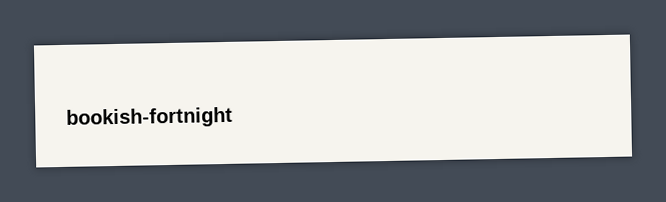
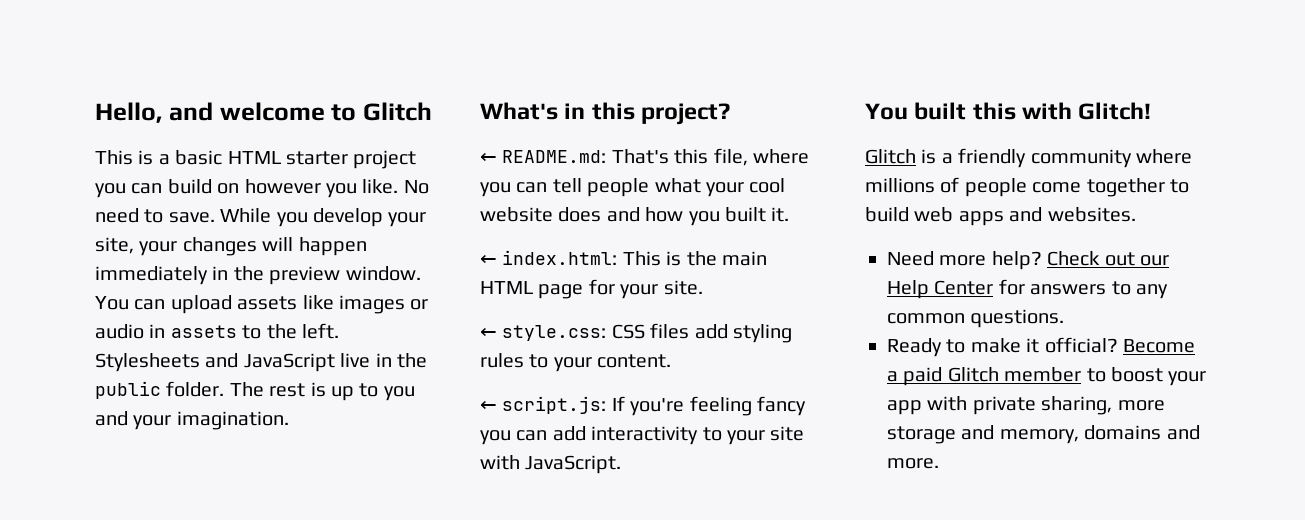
- bookish-fortnight
+ Hello, and welcome to Glitch
+ This is a basic HTML starter project you can build on however you like. No need to save. While you develop your site, your changes will happen immediately in the preview window. You can upload assets like images or audio in assets to the left. Stylesheets and JavaScript live in the public folder. The rest is up to you and your imagination.
+ What's in this project?
+ ← README.md: That's this file, where you can tell people what your cool website does and how you built it.
+ ← index.html: This is the main HTML page for your site.
+ ← style.css: CSS files add styling rules to your content.
+ ← script.js: If you're feeling fancy you can add interactivity to your site with JavaScript.
+ You built this with Glitch!
+ Glitch is a friendly community where millions of people come together to build web apps and websites.
+ Need more help? Check out our Help Center for answers to any common questions.
+ Ready to make it official? Become a paid Glitch member to boost your app with private sharing, more storage and memory, domains and more.

